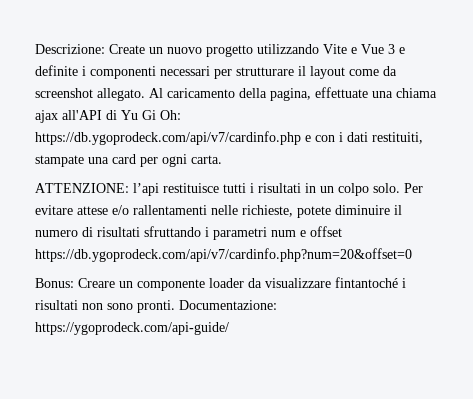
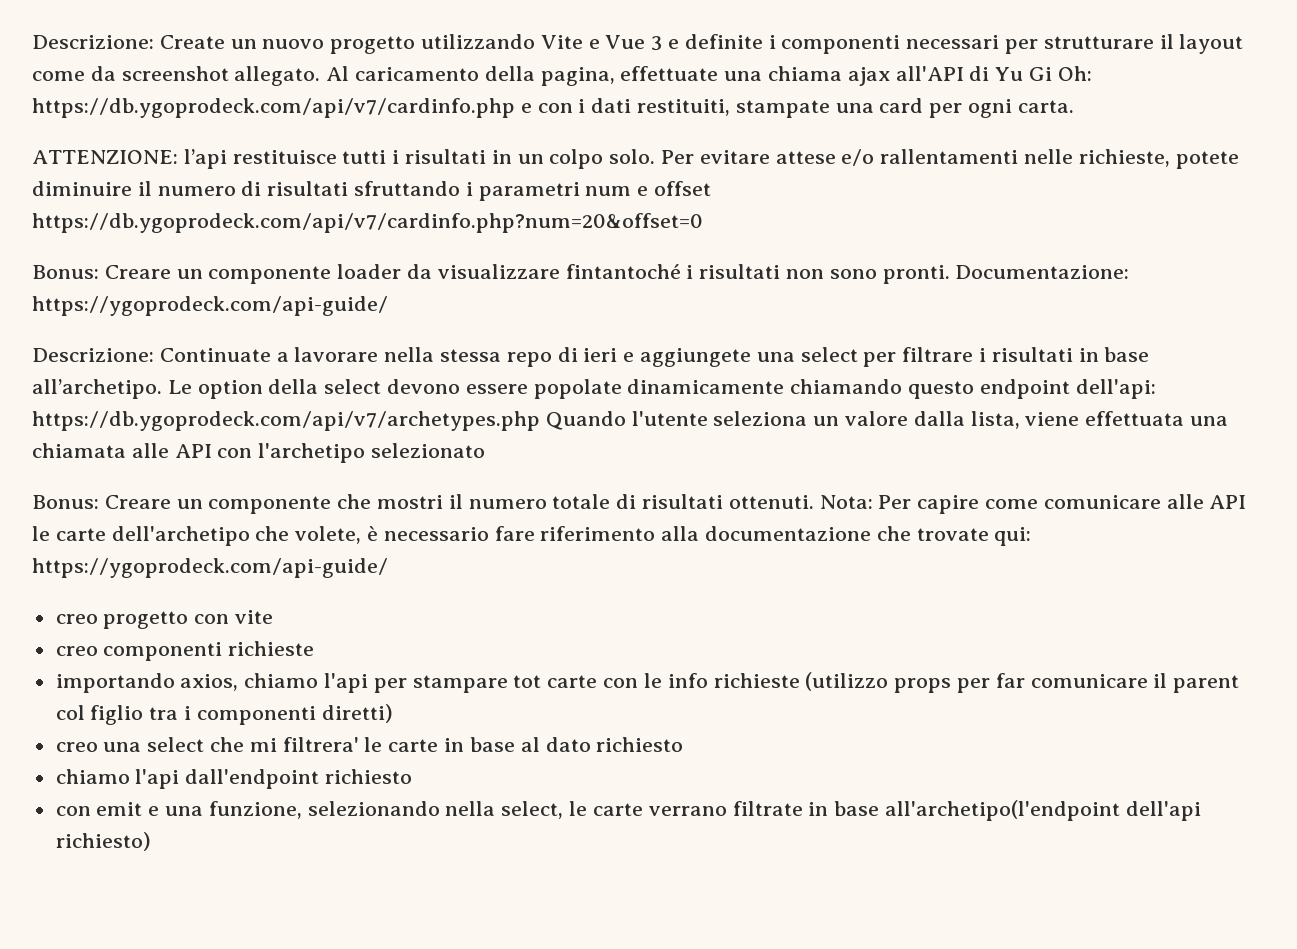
+ Descrizione: Continuate a lavorare nella stessa repo di ieri e aggiungete una select per filtrare i risultati in base all’archetipo. Le option della select devono essere popolate dinamicamente chiamando questo endpoint dell'api: https://db.ygoprodeck.com/api/v7/archetypes.php Quando l'utente seleziona un valore dalla lista, viene effettuata una chiamata alle API con l'archetipo selezionato
+ Bonus: Creare un componente che mostri il numero totale di risultati ottenuti. Nota: Per capire come comunicare alle API le carte dell'archetipo che volete, è necessario fare riferimento alla documentazione che trovate qui: https://ygoprodeck.com/api-guide/
+ creo progetto con vite
+ creo componenti richieste
+ importando axios, chiamo l'api per stampare tot carte con le info richieste (utilizzo props per far comunicare il parent col figlio tra i componenti diretti)
+ creo una select che mi filtrera' le carte in base al dato richiesto
+ chiamo l'api dall'endpoint richiesto
+ con emit e una funzione, selezionando nella select, le carte verrano filtrate in base all'archetipo(l'endpoint dell'api richiesto)

